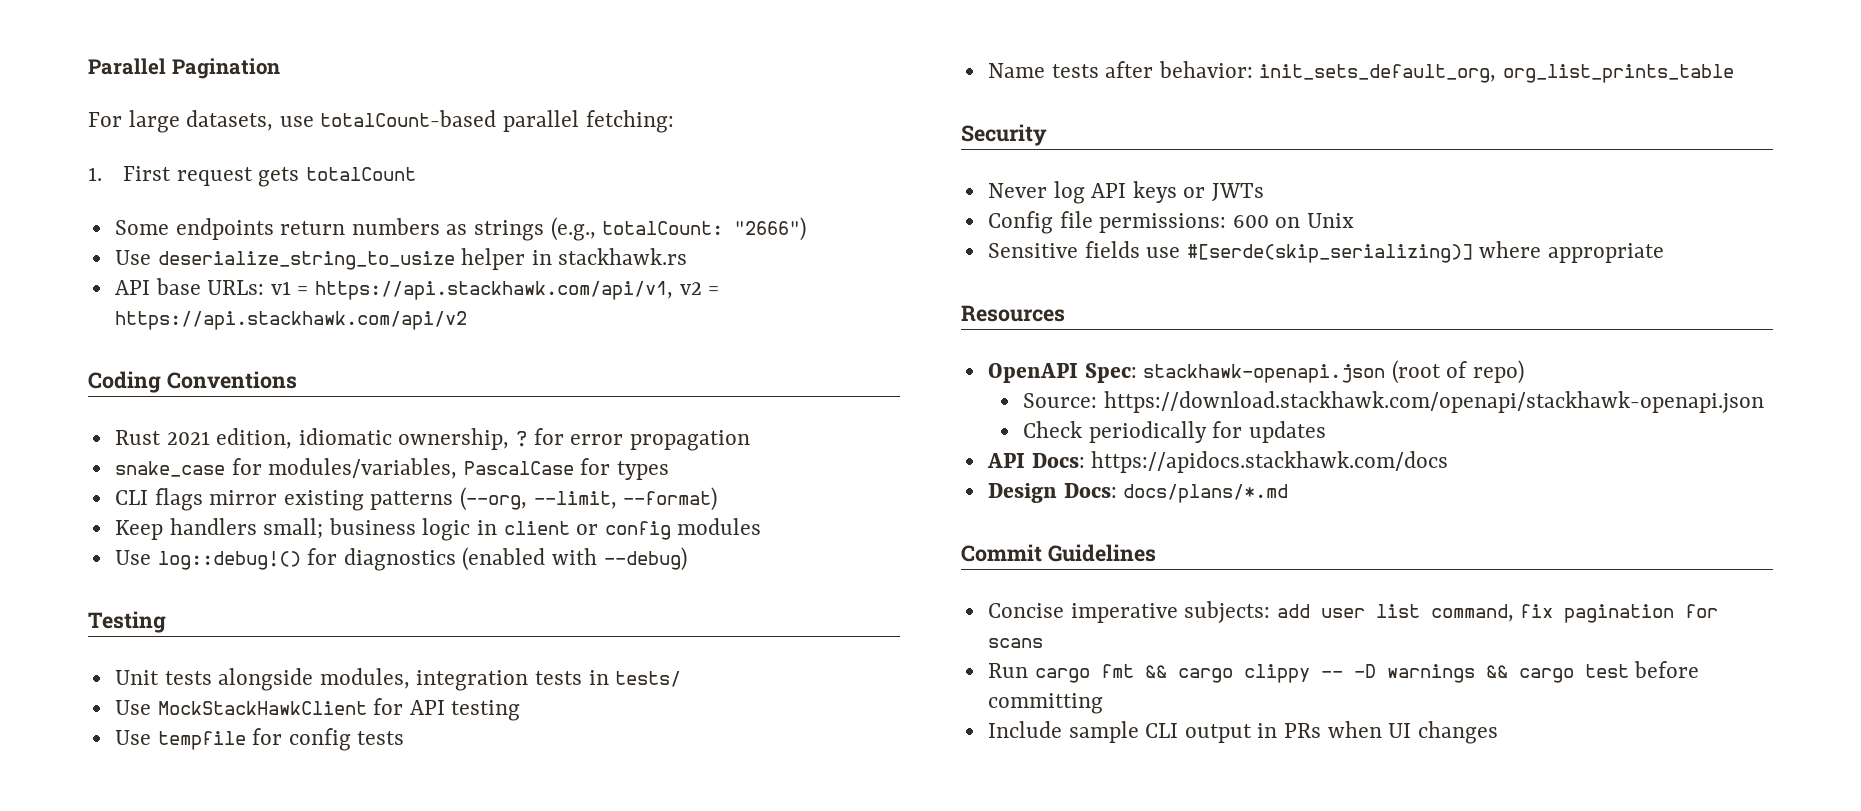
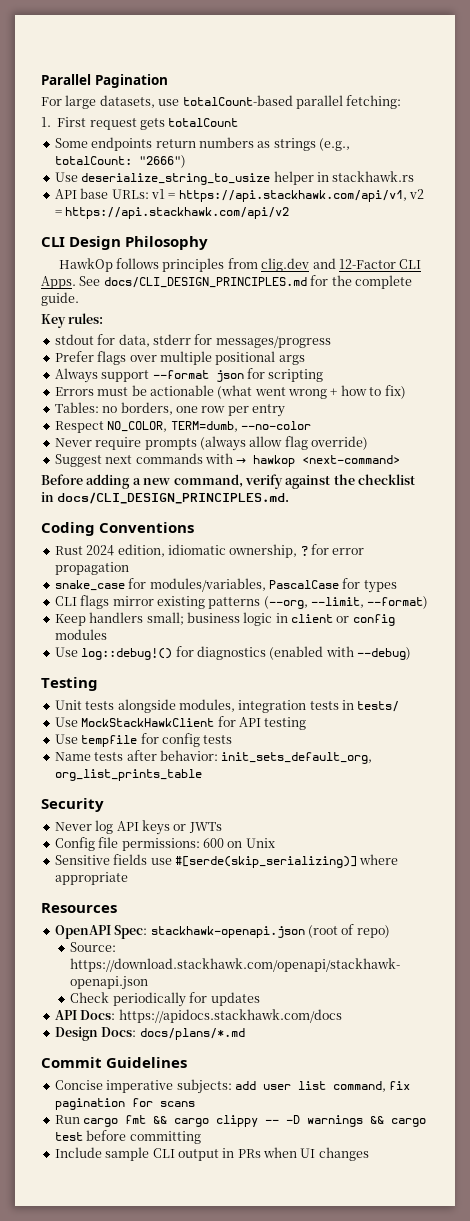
+ CLI Design Philosophy
+ HawkOp follows principles from clig.dev and 12-Factor CLI Apps. See docs/CLI_DESIGN_PRINCIPLES.md for the complete guide.
+ Key rules:
+ stdout for data, stderr for messages/progress
+ Prefer flags over multiple positional args
+ Always support --format json for scripting
+ Errors must be actionable (what went wrong + how to fix)
+ Tables: no borders, one row per entry
+ Respect NO_COLOR, TERM=dumb, --no-color
+ Never require prompts (always allow flag override)
+ Suggest next commands with → hawkop <next-command>
+ Before adding a new command, verify against the checklist in docs/CLI_DESIGN_PRINCIPLES.md.
- Rust 2021 edition, idiomatic ownership, ? for error propagation
+ Rust 2024 edition, idiomatic ownership, ? for error propagation

